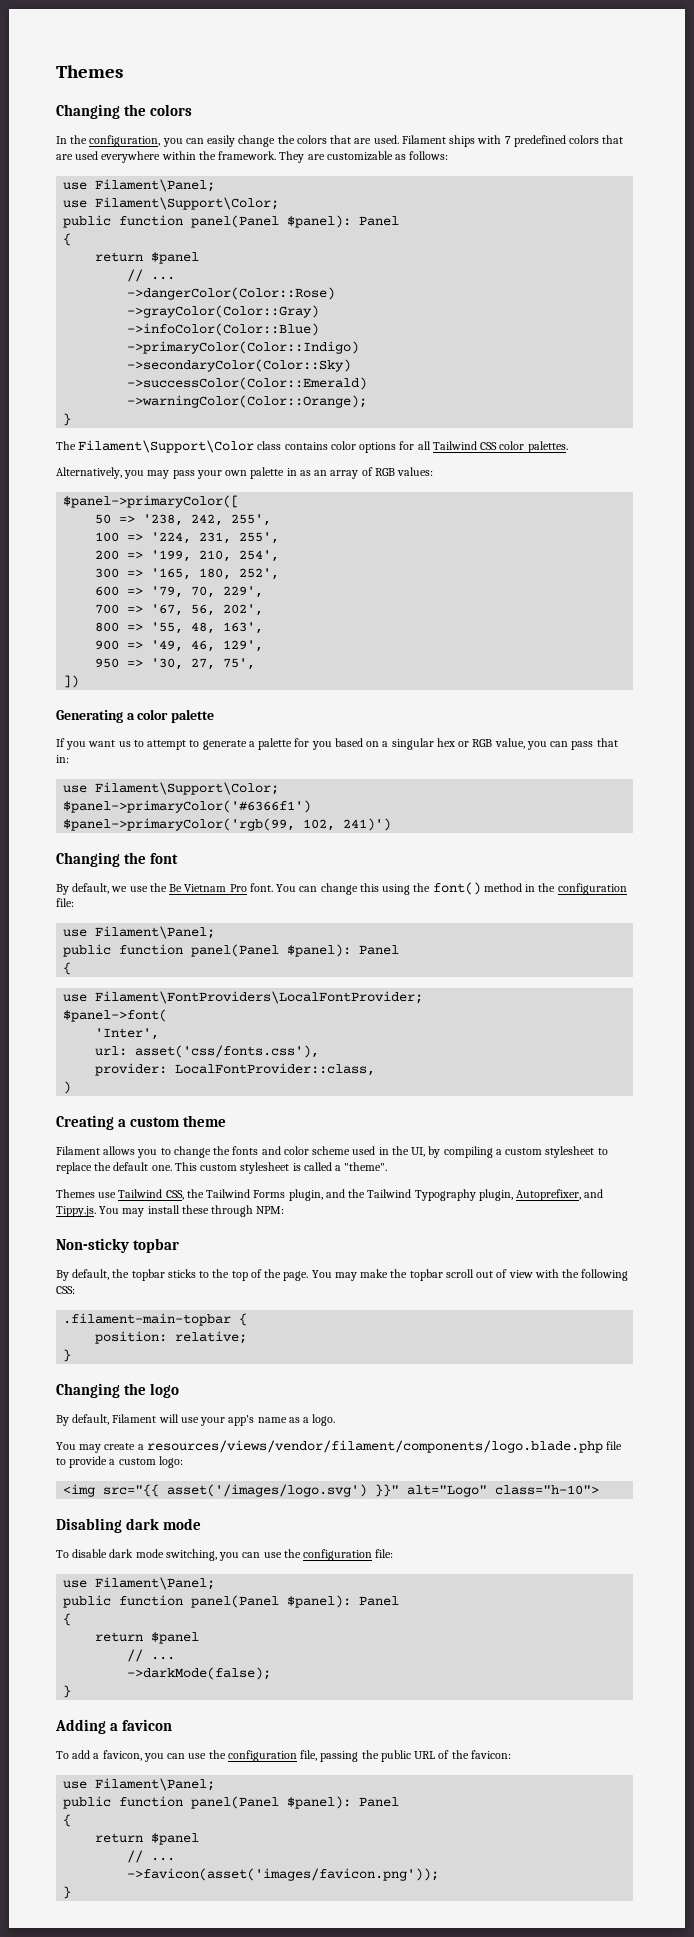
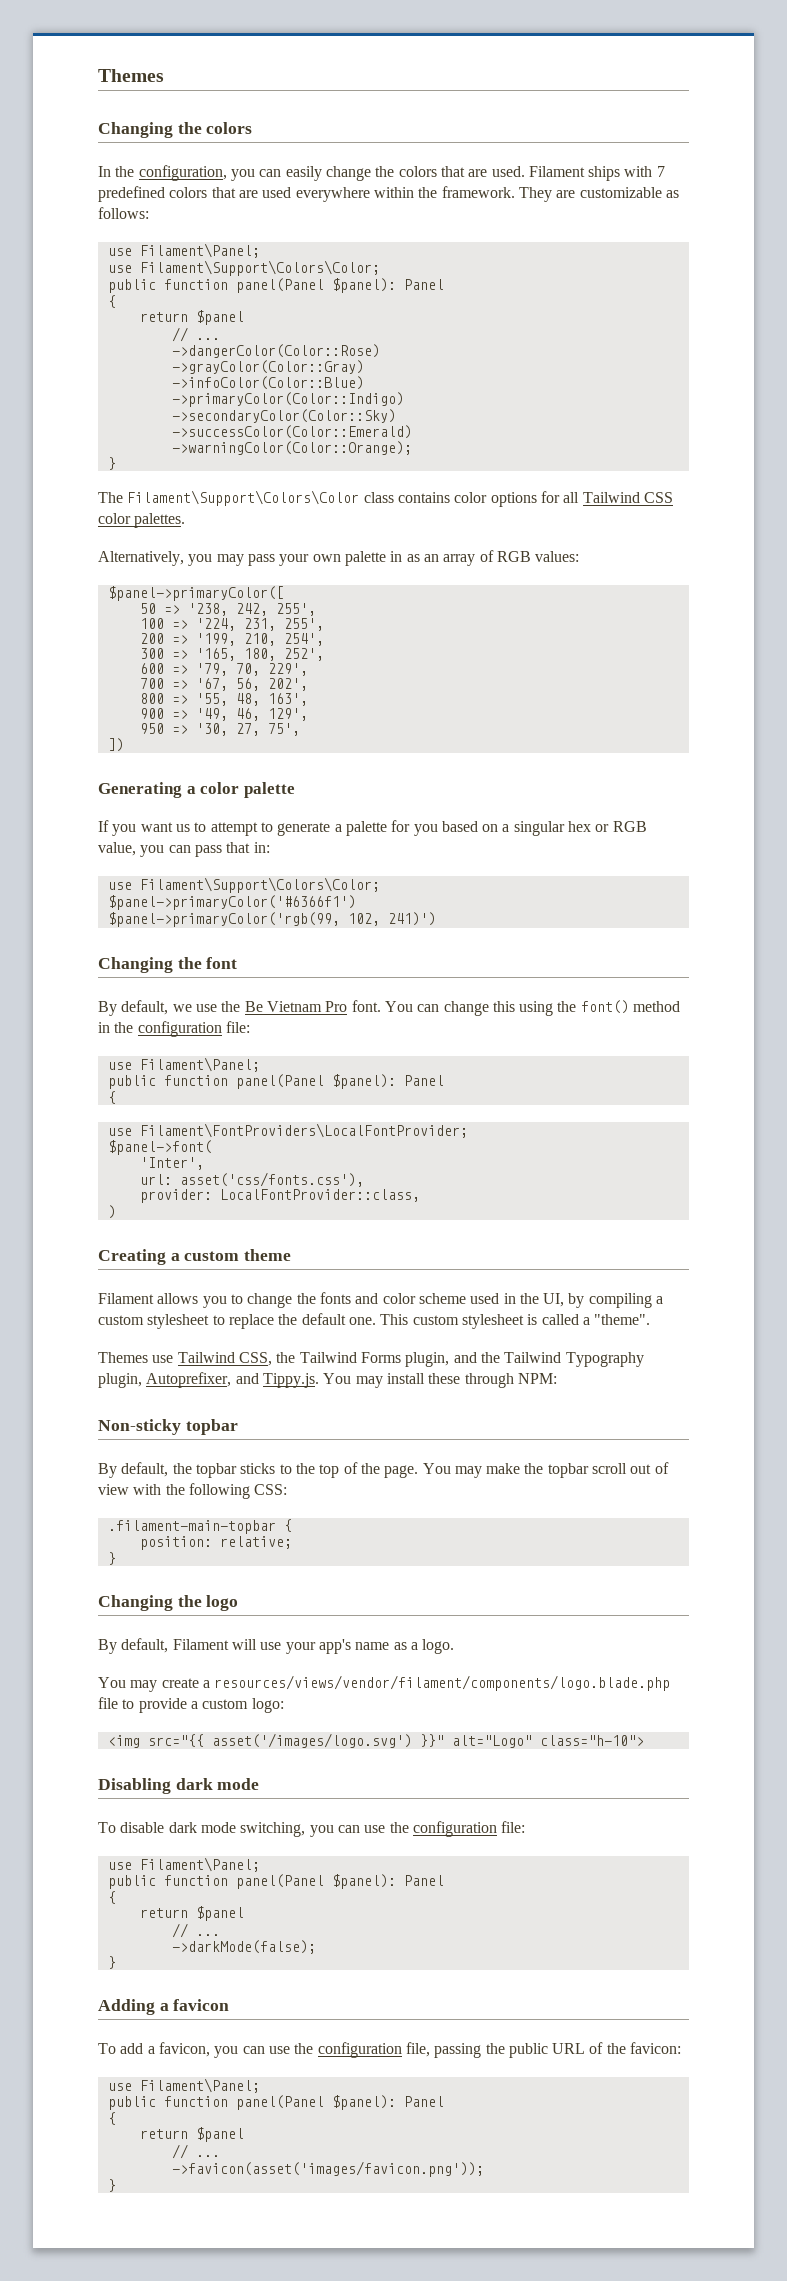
  They are customizable as follows:
  use Filament\Panel;
- use Filament\Support\Color;
+ use Filament\Support\Colors\Color;
- The Filament\Support\Color class contains color options for all Tailwind CSS color palettes.
+ The Filament\Support\Colors\Color class contains color options for all Tailwind CSS color palettes.
  If you want us to attempt to generate a palette for you based on a singular hex or RGB value, you can pass that in:
- use Filament\Support\Color;
+ use Filament\Support\Colors\Color;

